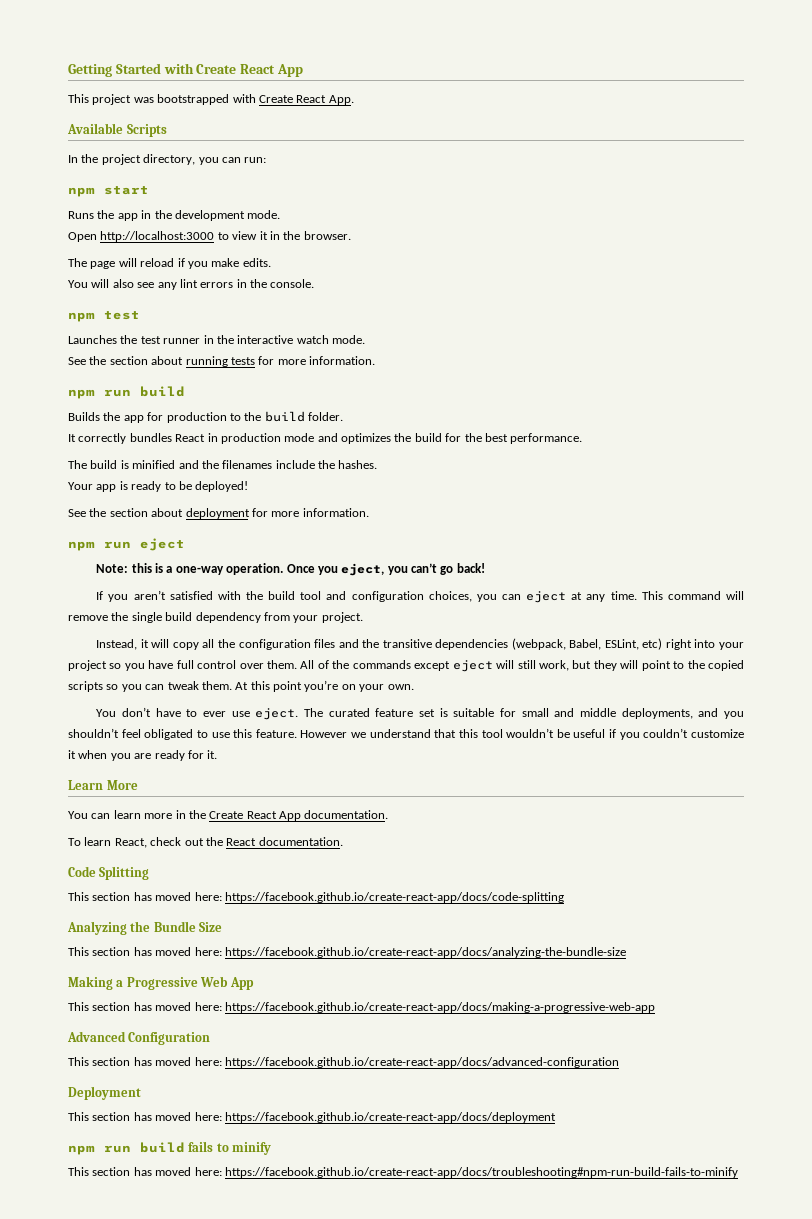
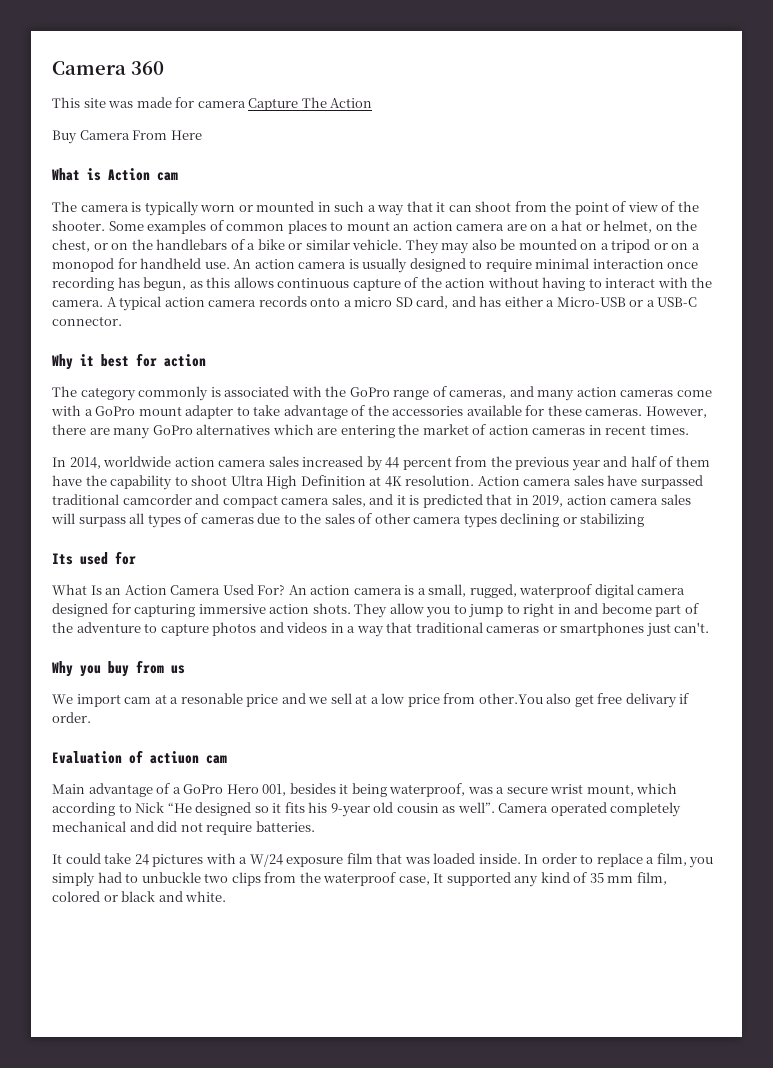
- Getting Started with Create React App
- This project was bootstrapped with Create React App.
- Available Scripts
- In the project directory, you can run:
- npm start
- Runs the app in the development mode.
- Open http://localhost:3000 to view it in the browser.
- The page will reload if you make edits.
- You will also see any lint errors in the console.
- npm test
- Launches the test runner in the interactive watch mode.
- See the section about running tests for more information.
- npm run build
- Builds the app for production to the build folder.
- It correctly bundles React in production mode and optimizes the build for the best performance.
- The build is minified and the filenames include the hashes.
- Your app is ready to be deployed!
- See the section about deployment for more information.
- npm run eject
- Note: this is a one-way operation. Once you eject, you can’t go back!
- If you aren’t satisfied with the build tool and configuration choices, you can eject at any time. This command will remove the single build dependency from your project.
- Instead, it will copy all the configuration files and the transitive dependencies (webpack, Babel, ESLint, etc) right into your project so you have full control over them. All of the commands except eject will still work, but they will point to the copied scripts so you can tweak them. At this point you’re on your own.
- You don’t have to ever use eject. The curated feature set is suitable for small and middle deployments, and you shouldn’t feel obligated to use this feature. However we understand that this tool wouldn’t be useful if you couldn’t customize it when you are ready for it.
- Learn More
- You can learn more in the Create React App documentation.
- To learn React, check out the React documentation.
- Code Splitting
- This section has moved here: https://facebook.github.io/create-react-app/docs/code-splitting
- Analyzing the Bundle Size
- This section has moved here: https://facebook.github.io/create-react-app/docs/analyzing-the-bundle-size
- Making a Progressive Web App
- This section has moved here: https://facebook.github.io/create-react-app/docs/making-a-progressive-web-app
- Advanced Configuration
- This section has moved here: https://facebook.github.io/create-react-app/docs/advanced-configuration
- Deployment
- This section has moved here: https://facebook.github.io/create-react-app/docs/deployment
- npm run build fails to minify
- This section has moved here: https://facebook.github.io/create-react-app/docs/troubleshooting#npm-run-build-fails-to-minify
+ Camera 360
+ This site was made for camera Capture The Action
+ Buy Camera From Here
+ What is Action cam
+ The camera is typically worn or mounted in such a way that it can shoot from the point of view of the shooter. Some examples of common places to mount an action camera are on a hat or helmet, on the chest, or on the handlebars of a bike or similar vehicle. They may also be mounted on a tripod or on a monopod for handheld use. An action camera is usually designed to require minimal interaction once recording has begun, as this allows continuous capture of the action without having to interact with the camera. A typical action camera records onto a micro SD card, and has either a Micro-USB or a USB-C connector.
+ Why it best for action
+ The category commonly is associated with the GoPro range of cameras, and many action cameras come with a GoPro mount adapter to take advantage of the accessories available for these cameras. However, there are many GoPro alternatives which are entering the market of action cameras in recent times.
+ In 2014, worldwide action camera sales increased by 44 percent from the previous year and half of them have the capability to shoot Ultra High Definition at 4K resolution. Action camera sales have surpassed traditional camcorder and compact camera sales, and it is predicted that in 2019, action camera sales will surpass all types of cameras due to the sales of other camera types declining or stabilizing
+ Its used for
+ What Is an Action Camera Used For? An action camera is a small, rugged, waterproof digital camera designed for capturing immersive action shots. They allow you to jump to right in and become part of the adventure to capture photos and videos in a way that traditional cameras or smartphones just can't.
+ Why you buy from us
+ We import cam at a resonable price and we sell at a low price from other.You also get free delivary if order.
+ Evaluation of actiuon cam
+ Main advantage of a GoPro Hero 001, besides it being waterproof, was a secure wrist mount, which according to Nick “He designed so it fits his 9-year old cousin as well”. Camera operated completely mechanical and did not require batteries.
+ It could take 24 pictures with a W/24 exposure film that was loaded inside. In order to replace a film, you simply had to unbuckle two clips from the waterproof case, It supported any kind of 35 mm film, colored or black and white.

